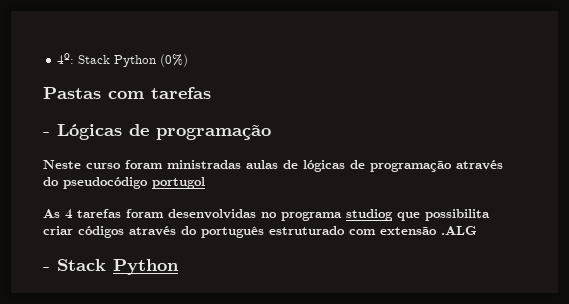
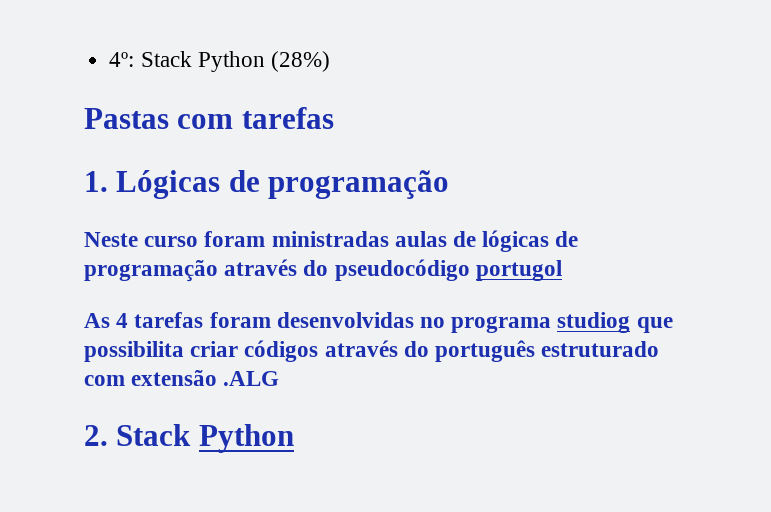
- 4º: Stack Python (0%)
+ 4º: Stack Python (28%)
- - Lógicas de programação
+ 1. Lógicas de programação
- - Stack Python
+ 2. Stack Python

